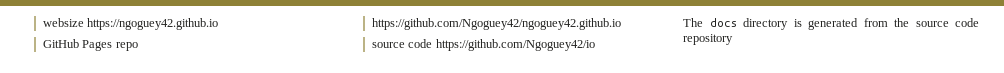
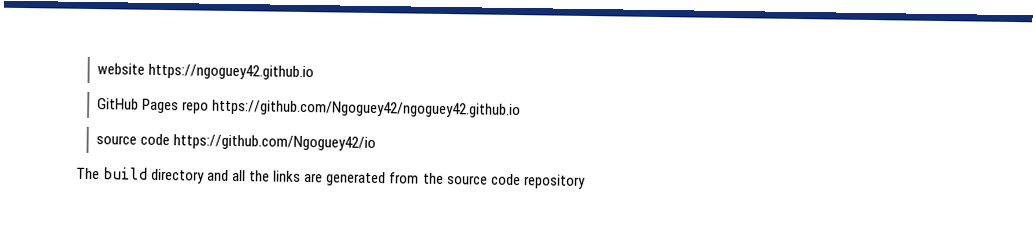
- websize https://ngoguey42.github.io
+ website https://ngoguey42.github.io
- The docs directory is generated from the source code repository
+ The build directory and all the links are generated from the source code repository

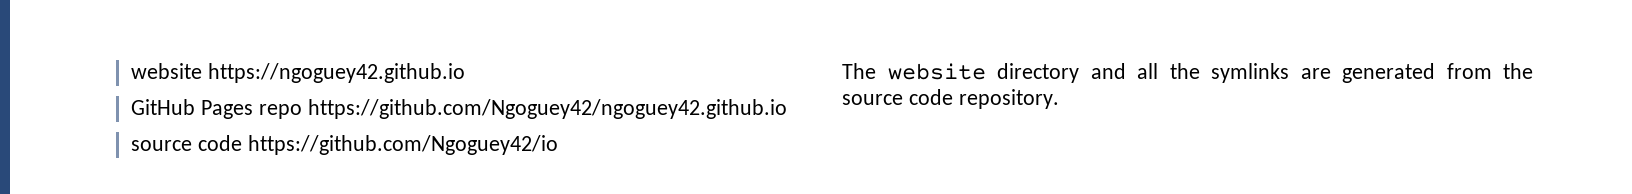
- The build directory and all the links are generated from the source code repository
+ The website directory and all the symlinks are generated from the source code repository.

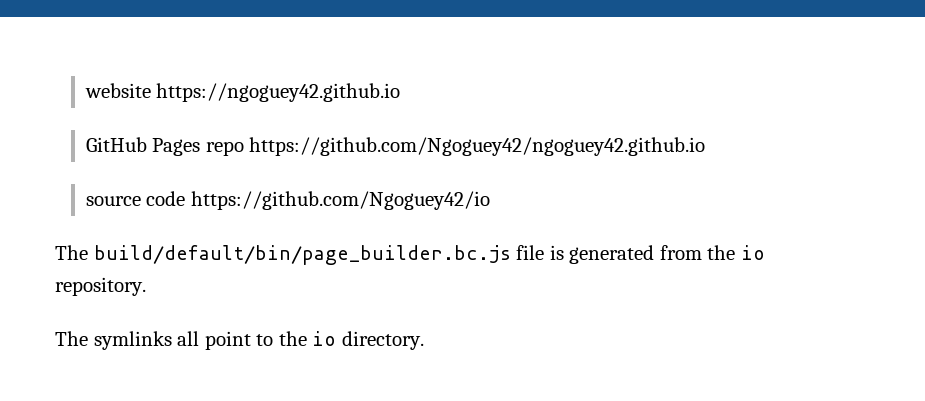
- The website directory and all the symlinks are generated from the source code repository.
+ The build/default/bin/page_builder.bc.js file is generated from the io repository.
+ The symlinks all point to the io directory.

